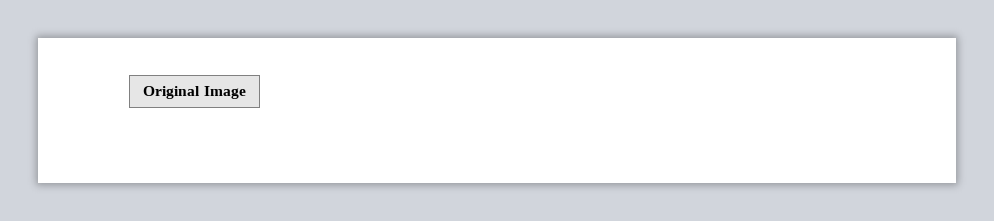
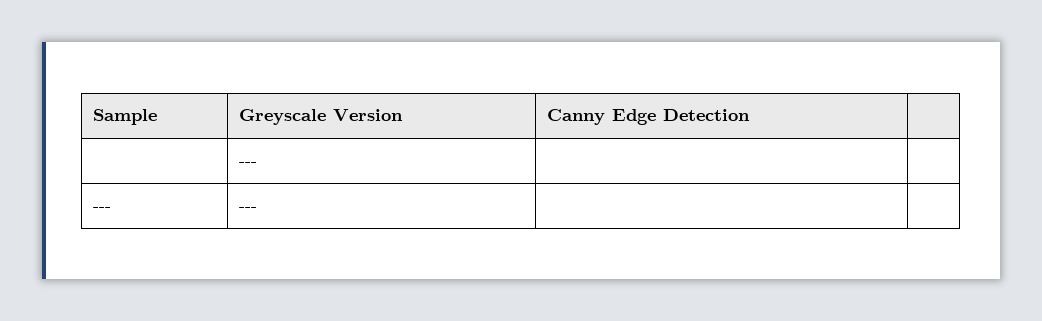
- Original Image
+ Sample | Greyscale Version | Canny Edge Detection |
+ | --- | |
+ --- | --- | |

